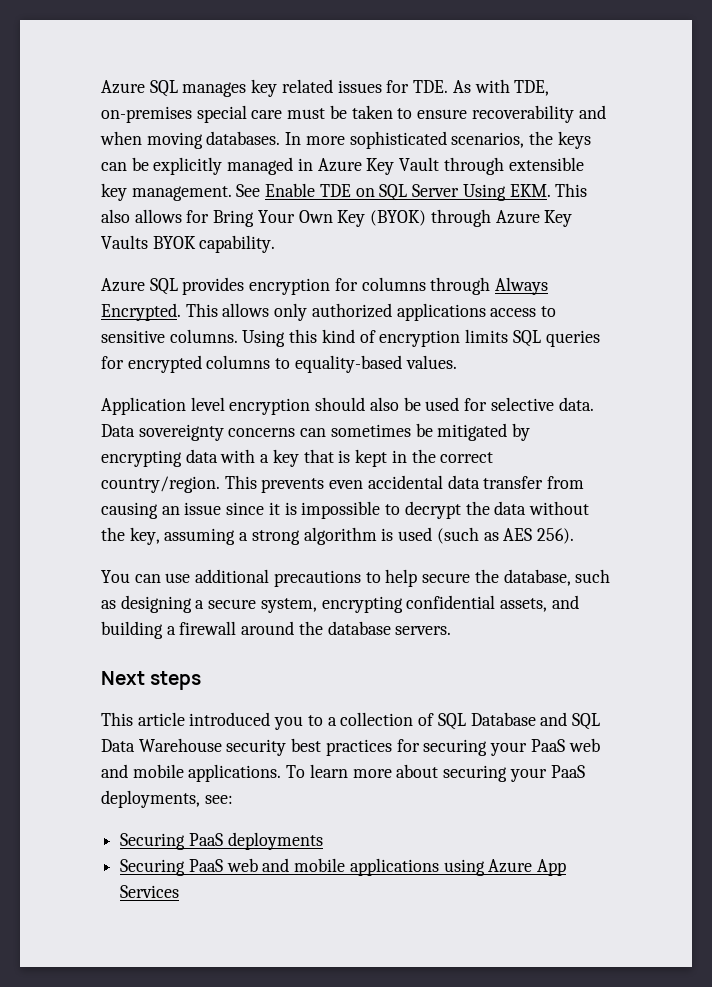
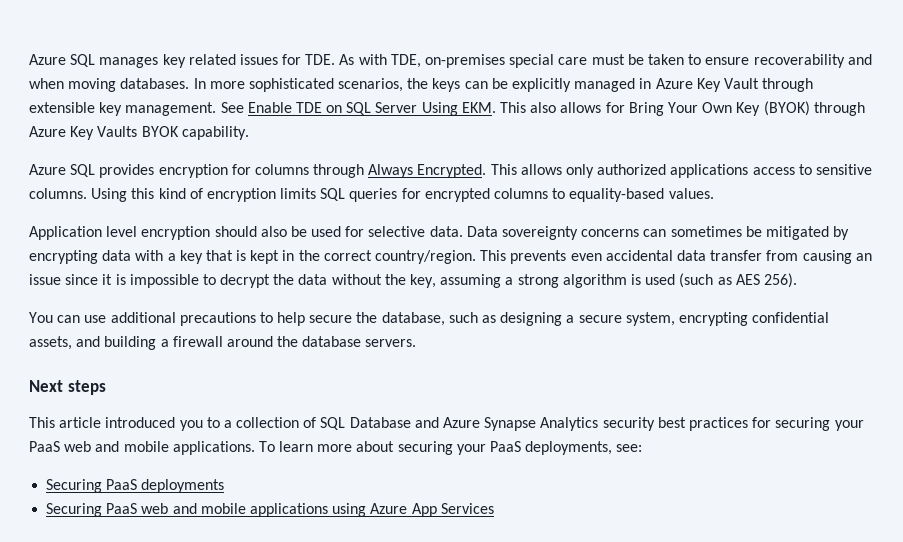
- This article introduced you to a collection of SQL Database and SQL Data Warehouse security best practices for securing your PaaS web and mobile applications.
+ This article introduced you to a collection of SQL Database and Azure Synapse Analytics security best practices for securing your PaaS web and mobile applications.

